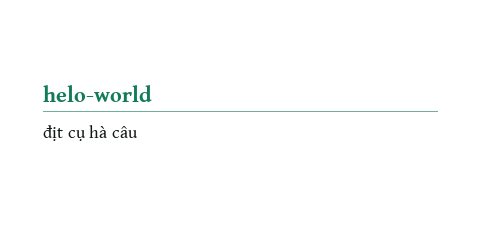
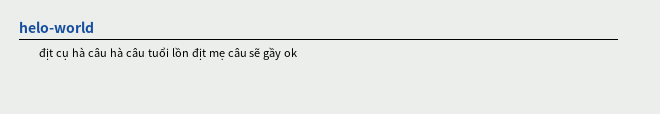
- địt cụ hà câu
+ địt cụ hà câu hà câu tuổi lồn địt mẹ câu sẽ gầy ok

